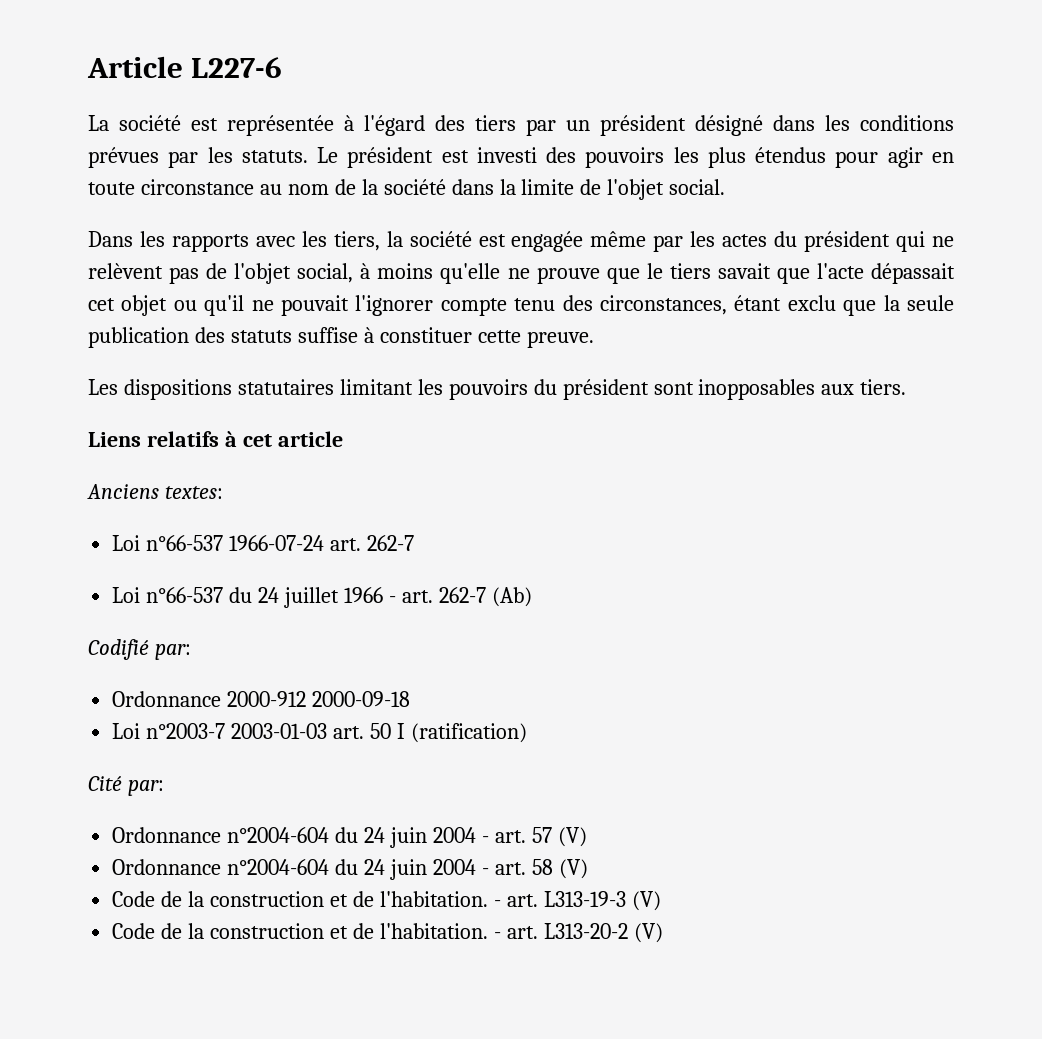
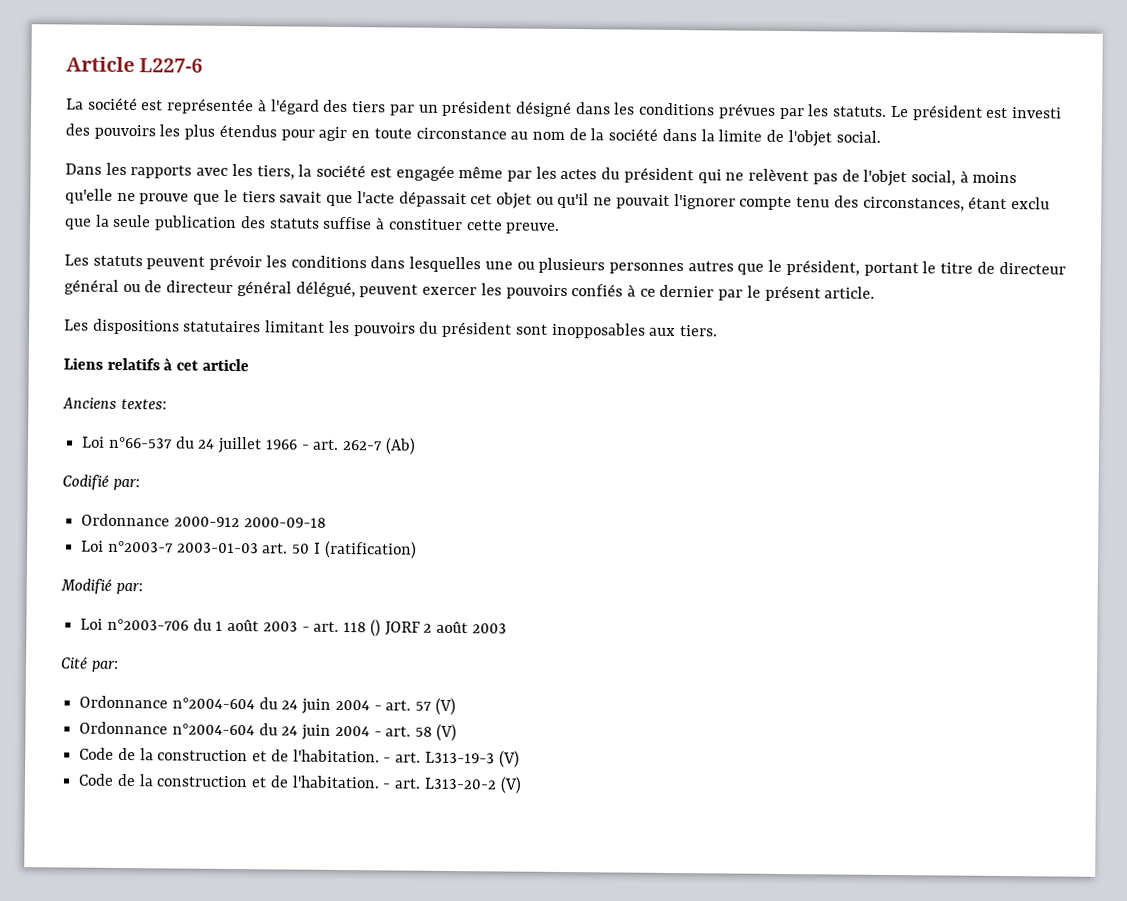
+ Les statuts peuvent prévoir les conditions dans lesquelles une ou plusieurs personnes autres que le président, portant le titre de directeur général ou de directeur général délégué, peuvent exercer les pouvoirs confiés à ce dernier par le présent article.
- Loi n°66-537 1966-07-24 art. 262-7
+ Modifié par:
+ Loi n°2003-706 du 1 août 2003 - art. 118 () JORF 2 août 2003

